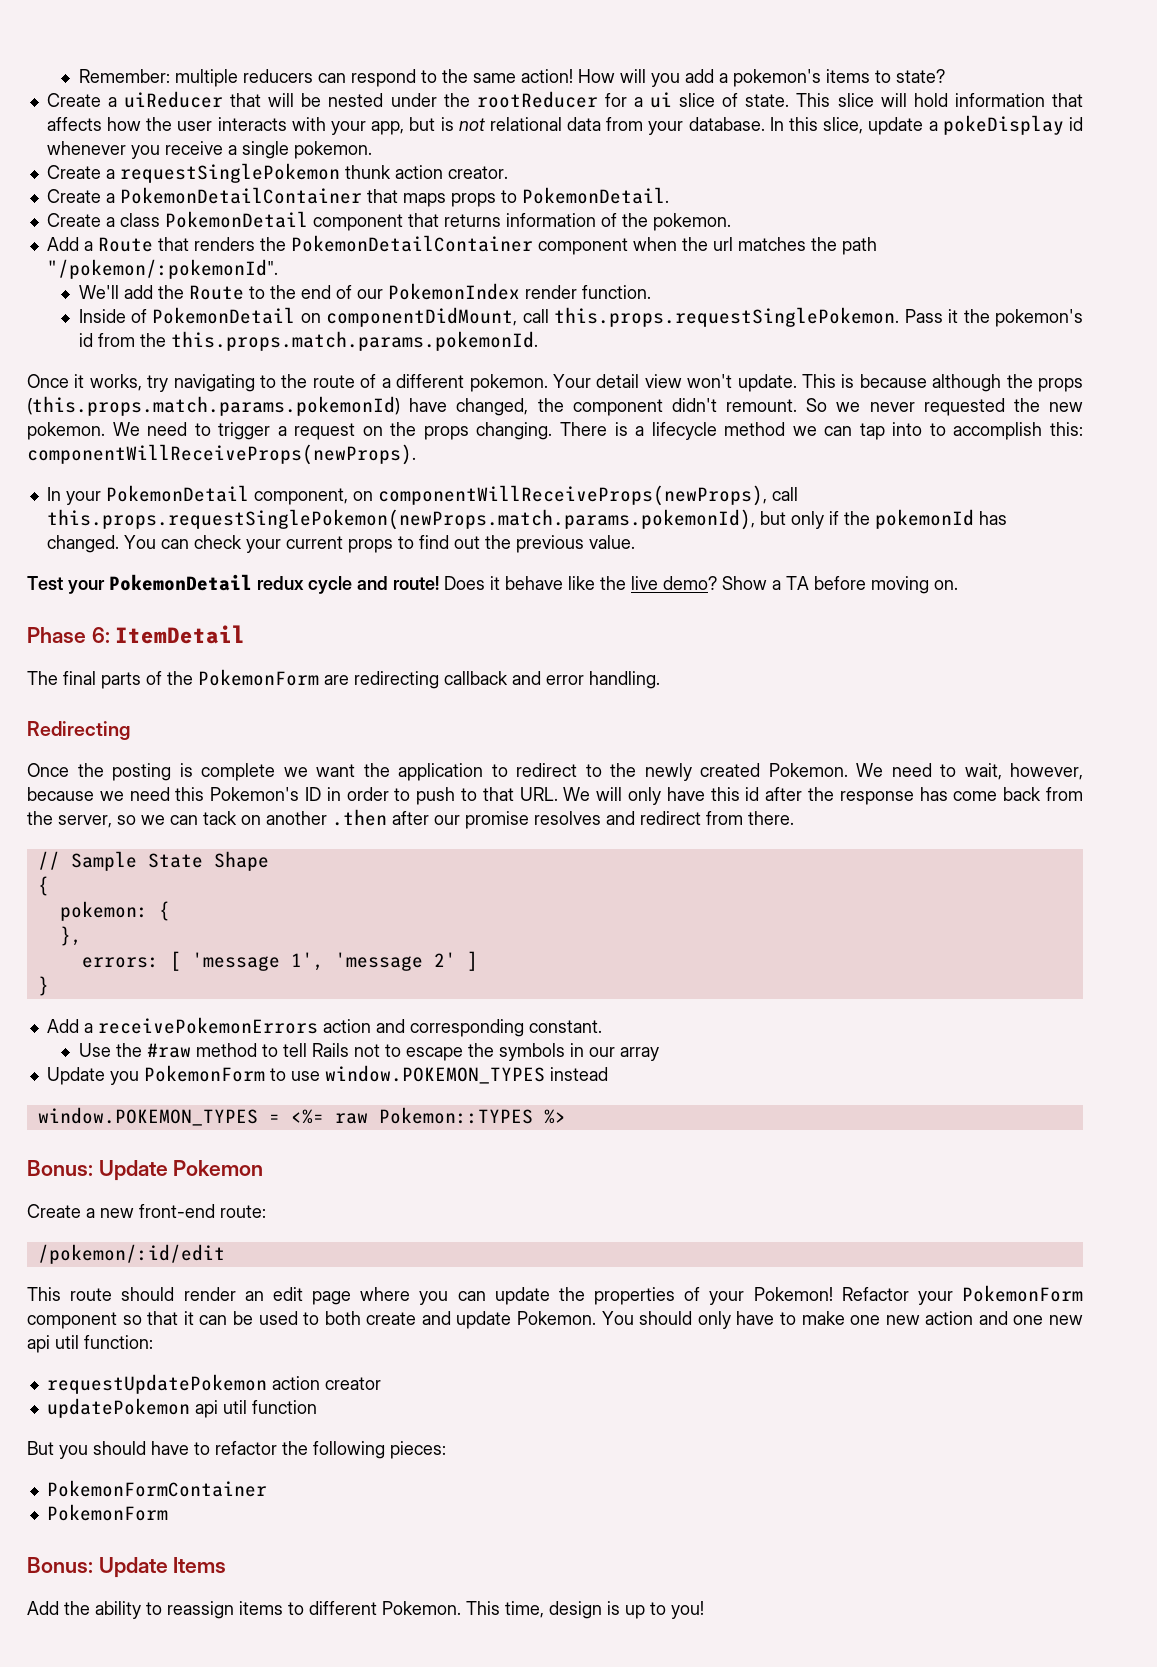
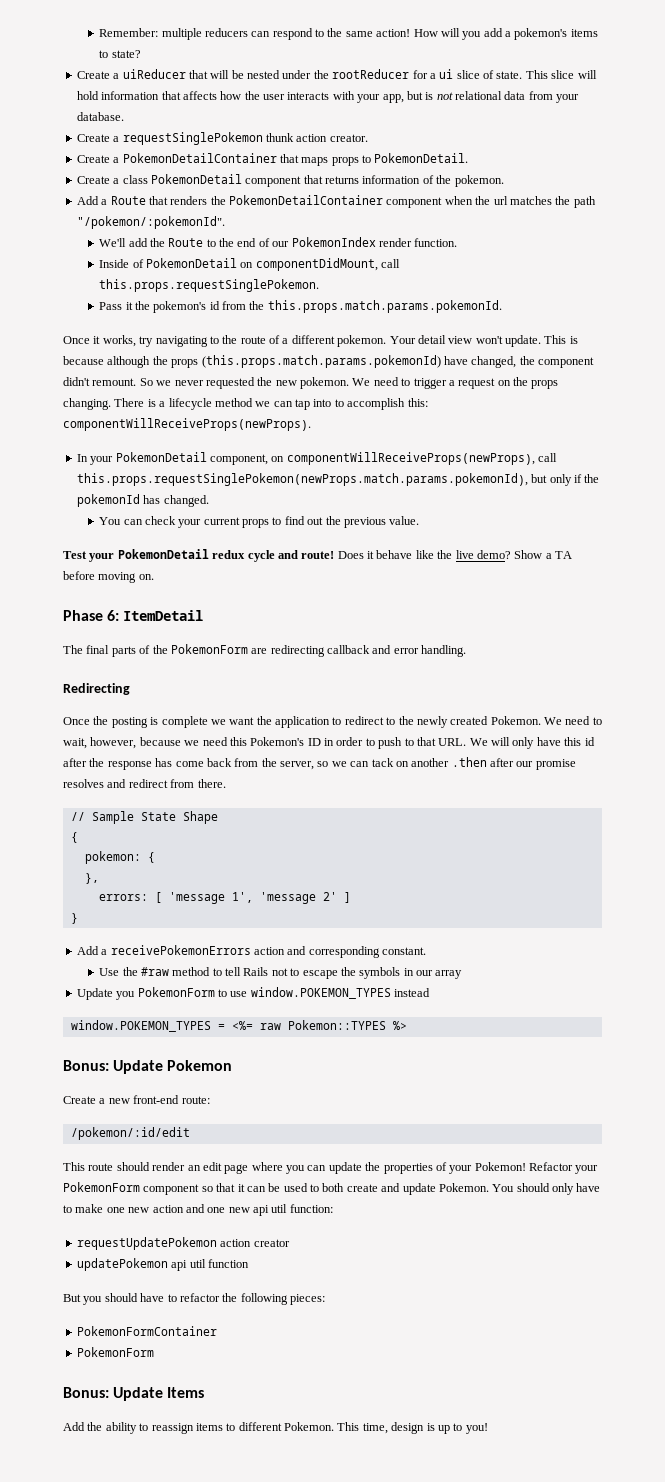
- In this slice, update a pokeDisplay id whenever you receive a single pokemon.
- Inside of PokemonDetail on componentDidMount, call this.props.requestSinglePokemon. Pass it the pokemon's id from the this.props.match.params.pokemonId.
+ Inside of PokemonDetail on componentDidMount, call this.props.requestSinglePokemon.
+ Pass it the pokemon's id from the this.props.match.params.pokemonId.
- In your PokemonDetail component, on componentWillReceiveProps(newProps), call this.props.requestSinglePokemon(newProps.match.params.pokemonId), but only if the pokemonId has changed. You can check your current props to find out the previous value.
+ In your PokemonDetail component, on componentWillReceiveProps(newProps), call this.props.requestSinglePokemon(newProps.match.params.pokemonId), but only if the pokemonId has changed.
+ You can check your current props to find out the previous value.

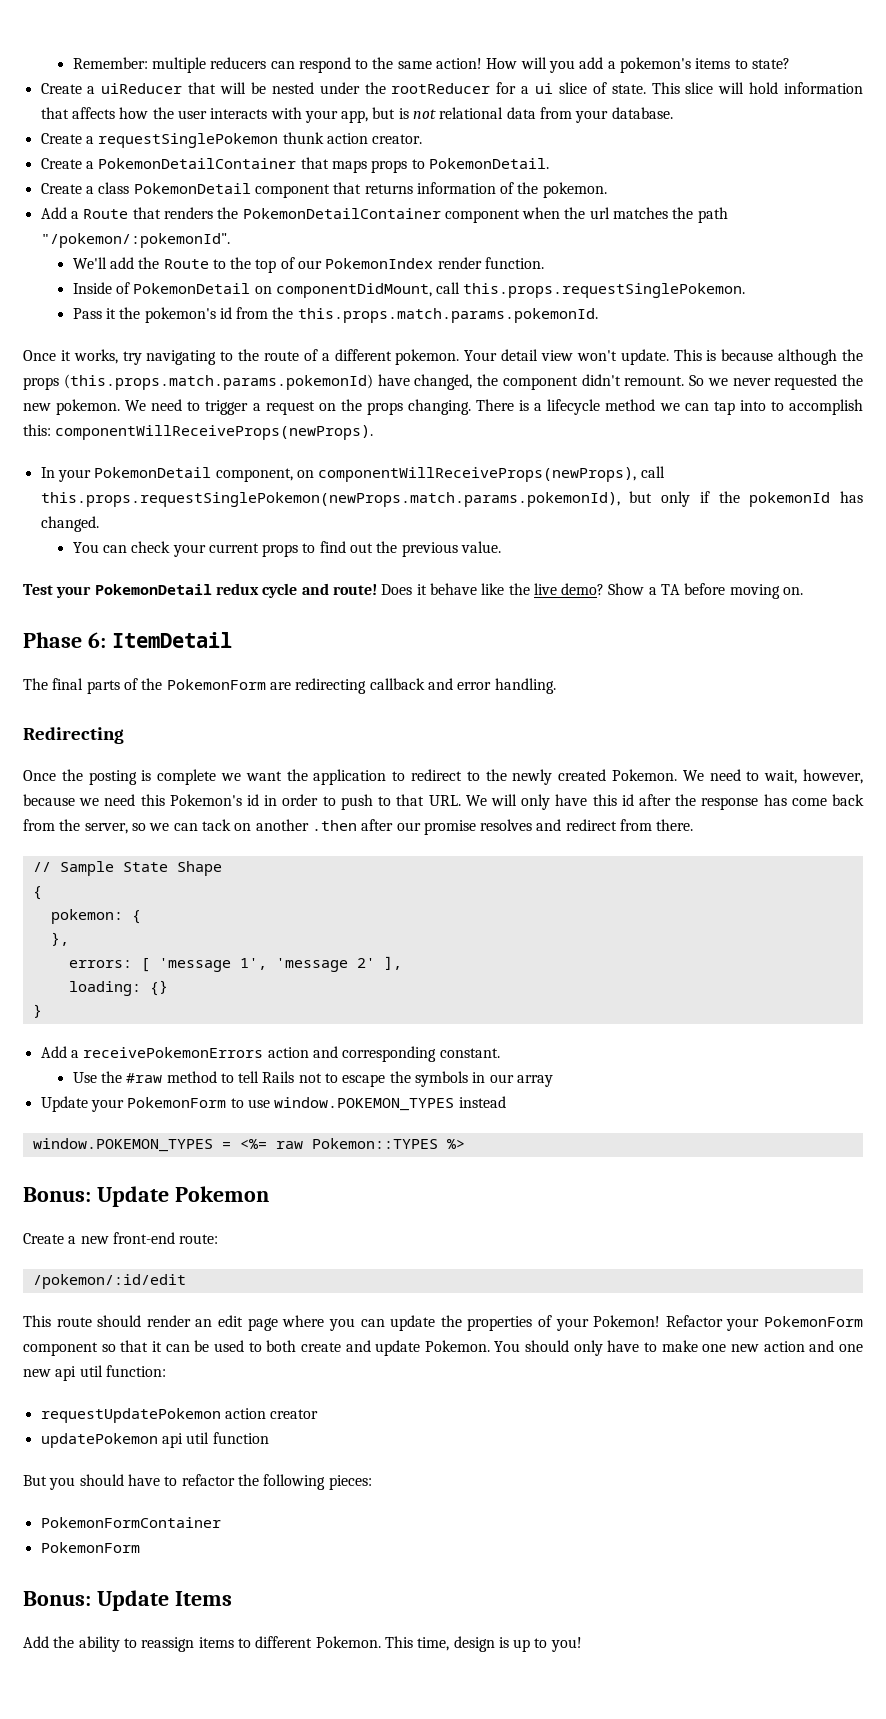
- We'll add the Route to the end of our PokemonIndex render function.
+ We'll add the Route to the top of our PokemonIndex render function.
- We need to wait, however, because we need this Pokemon's ID in order to push to that URL. We will only have this id after the response has come back from the server, so we can tack on another .then after our promise resolves and redirect from there.
+ We need to wait, however, because we need this Pokemon's id in order to push to that URL. We will only have this id after the response has come back from the server, so we can tack on another .then after our promise resolves and redirect from there.
- errors: [ 'message 1', 'message 2' ]
+ errors: [ 'message 1', 'message 2' ],
+ loading: {}
- Update you PokemonForm to use window.POKEMON_TYPES instead
+ Update your PokemonForm to use window.POKEMON_TYPES instead

